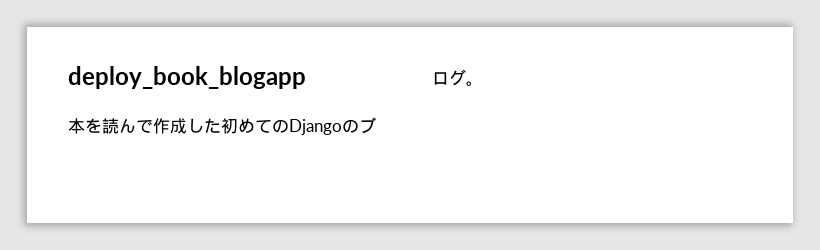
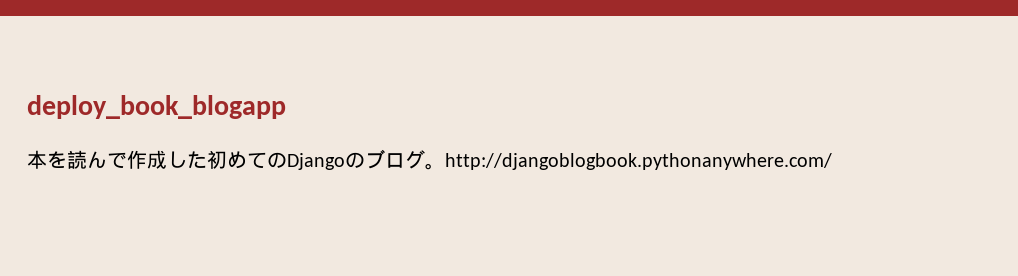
- 本を読んで作成した初めてのDjangoのブログ。
+ 本を読んで作成した初めてのDjangoのブログ。http://djangoblogbook.pythonanywhere.com/

